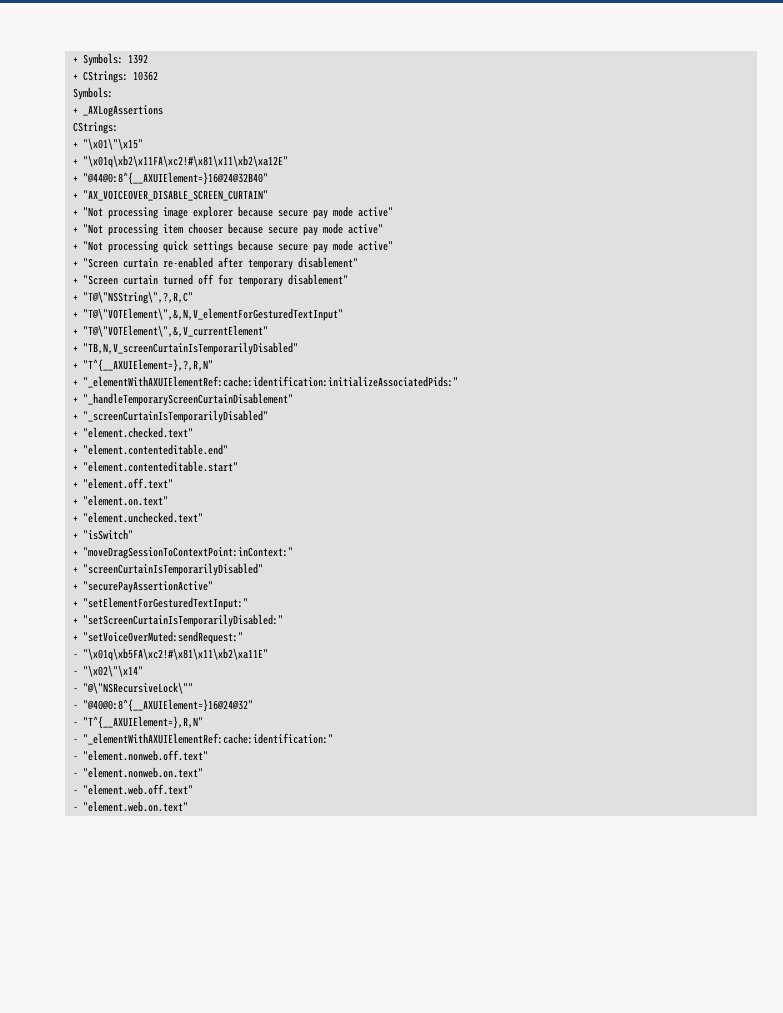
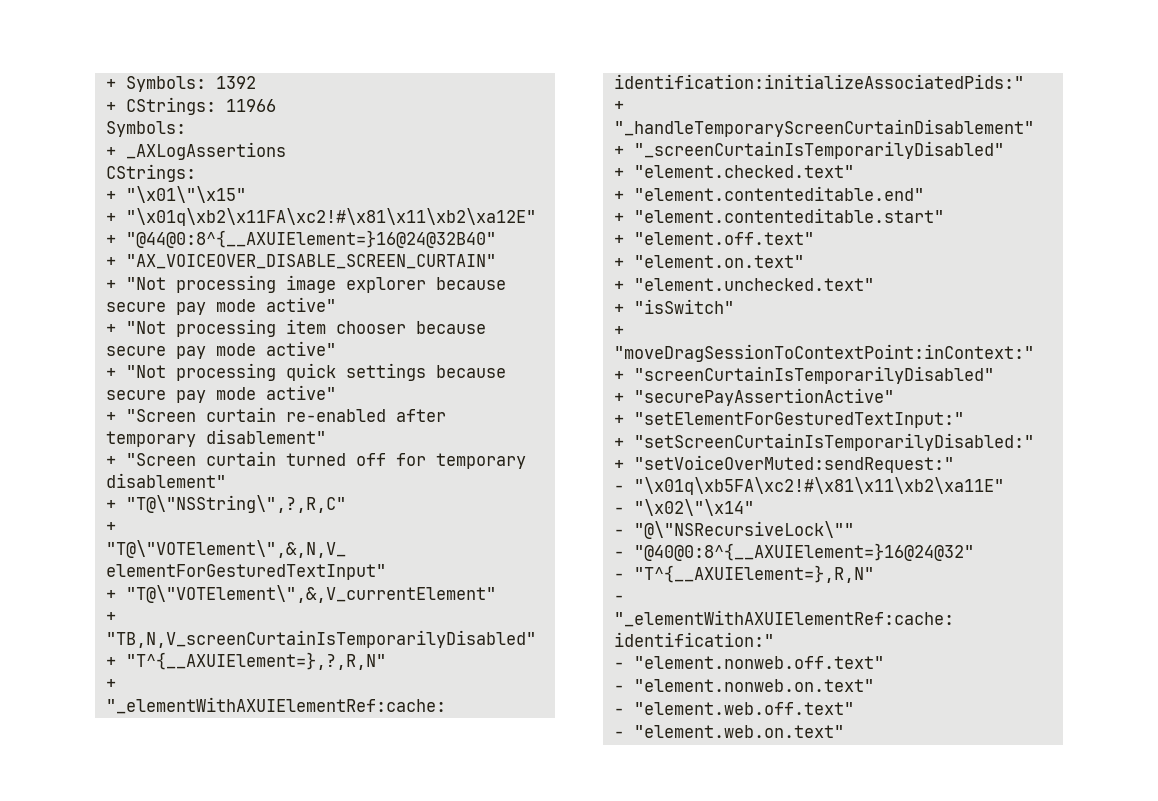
- + CStrings: 10362
+ + CStrings: 11966

